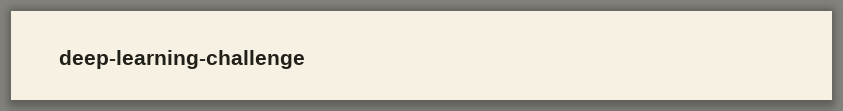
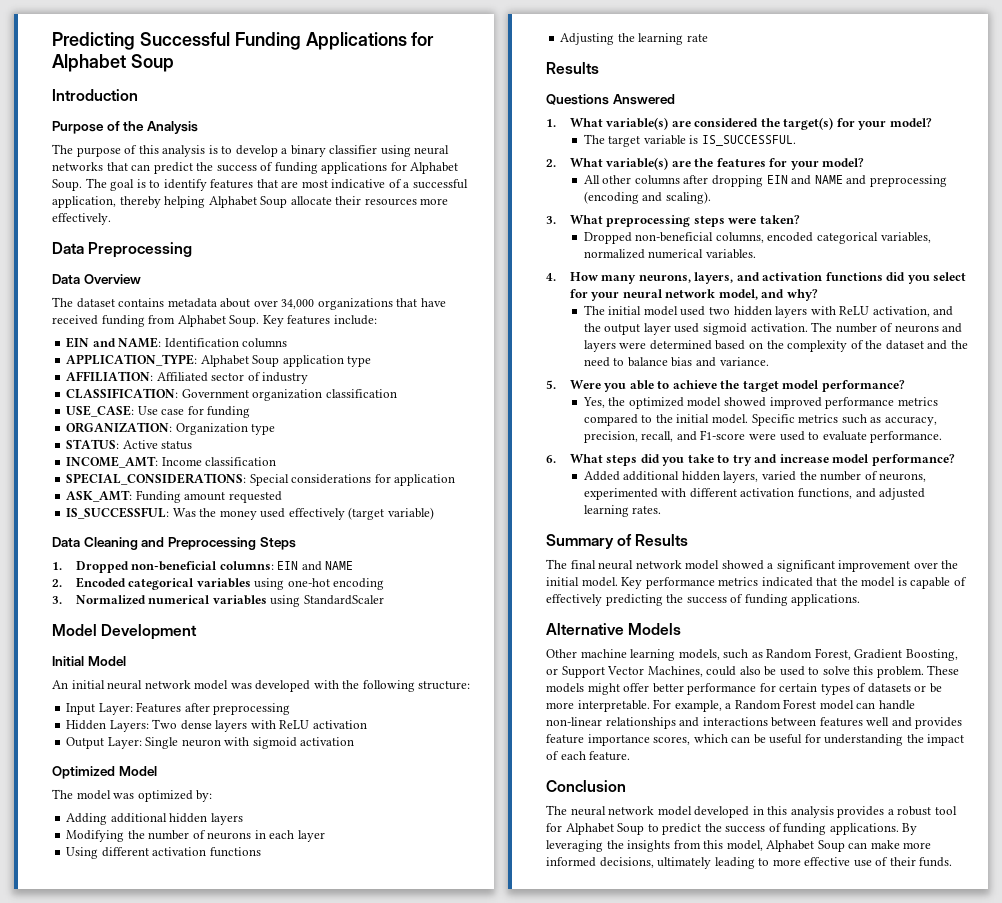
- deep-learning-challenge
+ Predicting Successful Funding Applications for Alphabet Soup
+ Introduction
+ Purpose of the Analysis
+ The purpose of this analysis is to develop a binary classifier using neural networks that can predict the success of funding applications for Alphabet Soup. The goal is to identify features that are most indicative of a successful application, thereby helping Alphabet Soup allocate their resources more effectively.
+ Data Preprocessing
+ Data Overview
+ The dataset contains metadata about over 34,000 organizations that have received funding from Alphabet Soup. Key features include:
+ EIN and NAME: Identification columns
+ APPLICATION_TYPE: Alphabet Soup application type
+ AFFILIATION: Affiliated sector of industry
+ CLASSIFICATION: Government organization classification
+ USE_CASE: Use case for funding
+ ORGANIZATION: Organization type
+ STATUS: Active status
+ INCOME_AMT: Income classification
+ SPECIAL_CONSIDERATIONS: Special considerations for application
+ ASK_AMT: Funding amount requested
+ IS_SUCCESSFUL: Was the money used effectively (target variable)
+ Data Cleaning and Preprocessing Steps
+ 1. Dropped non-beneficial columns: EIN and NAME
+ 2. Encoded categorical variables using one-hot encoding
+ 3. Normalized numerical variables using StandardScaler
+ Model Development
+ Initial Model
+ An initial neural network model was developed with the following structure:
+ Input Layer: Features after preprocessing
+ Hidden Layers: Two dense layers with ReLU activation
+ Output Layer: Single neuron with sigmoid activation
+ Optimized Model
+ The model was optimized by:
+ Adding additional hidden layers
+ Modifying the number of neurons in each layer
+ Using different activation functions
+ Adjusting the learning rate
+ Results
+ Questions Answered
+ 1. What variable(s) are considered the target(s) for your model?
+ The target variable is IS_SUCCESSFUL.
+ 2. What variable(s) are the features for your model?
+ All other columns after dropping EIN and NAME and preprocessing (encoding and scaling).
+ 3. What preprocessing steps were taken?
+ Dropped non-beneficial columns, encoded categorical variables, normalized numerical variables.
+ 4. How many neurons, layers, and activation functions did you select for your neural network model, and why?
+ The initial model used two hidden layers with ReLU activation, and the output layer used sigmoid activation. The number of neurons and layers were determined based on the complexity of the dataset and the need to balance bias and variance.
+ 5. Were you able to achieve the target model performance?
+ Yes, the optimized model showed improved performance metrics compared to the initial model. Specific metrics such as accuracy, precision, recall, and F1-score were used to evaluate performance.
+ 6. What steps did you take to try and increase model performance?
+ Added additional hidden layers, varied the number of neurons, experimented with different activation functions, and adjusted learning rates.
+ Summary of Results
+ The final neural network model showed a significant improvement over the initial model. Key performance metrics indicated that the model is capable of effectively predicting the success of funding applications.
+ Alternative Models
+ Other machine learning models, such as Random Forest, Gradient Boosting, or Support Vector Machines, could also be used to solve this problem. These models might offer better performance for certain types of datasets or be more interpretable. For example, a Random Forest model can handle non-linear relationships and interactions between features well and provides feature importance scores, which can be useful for understanding the impact of each feature.
+ Conclusion
+ The neural network model developed in this analysis provides a robust tool for Alphabet Soup to predict the success of funding applications. By leveraging the insights from this model, Alphabet Soup can make more informed decisions, ultimately leading to more effective use of their funds.

